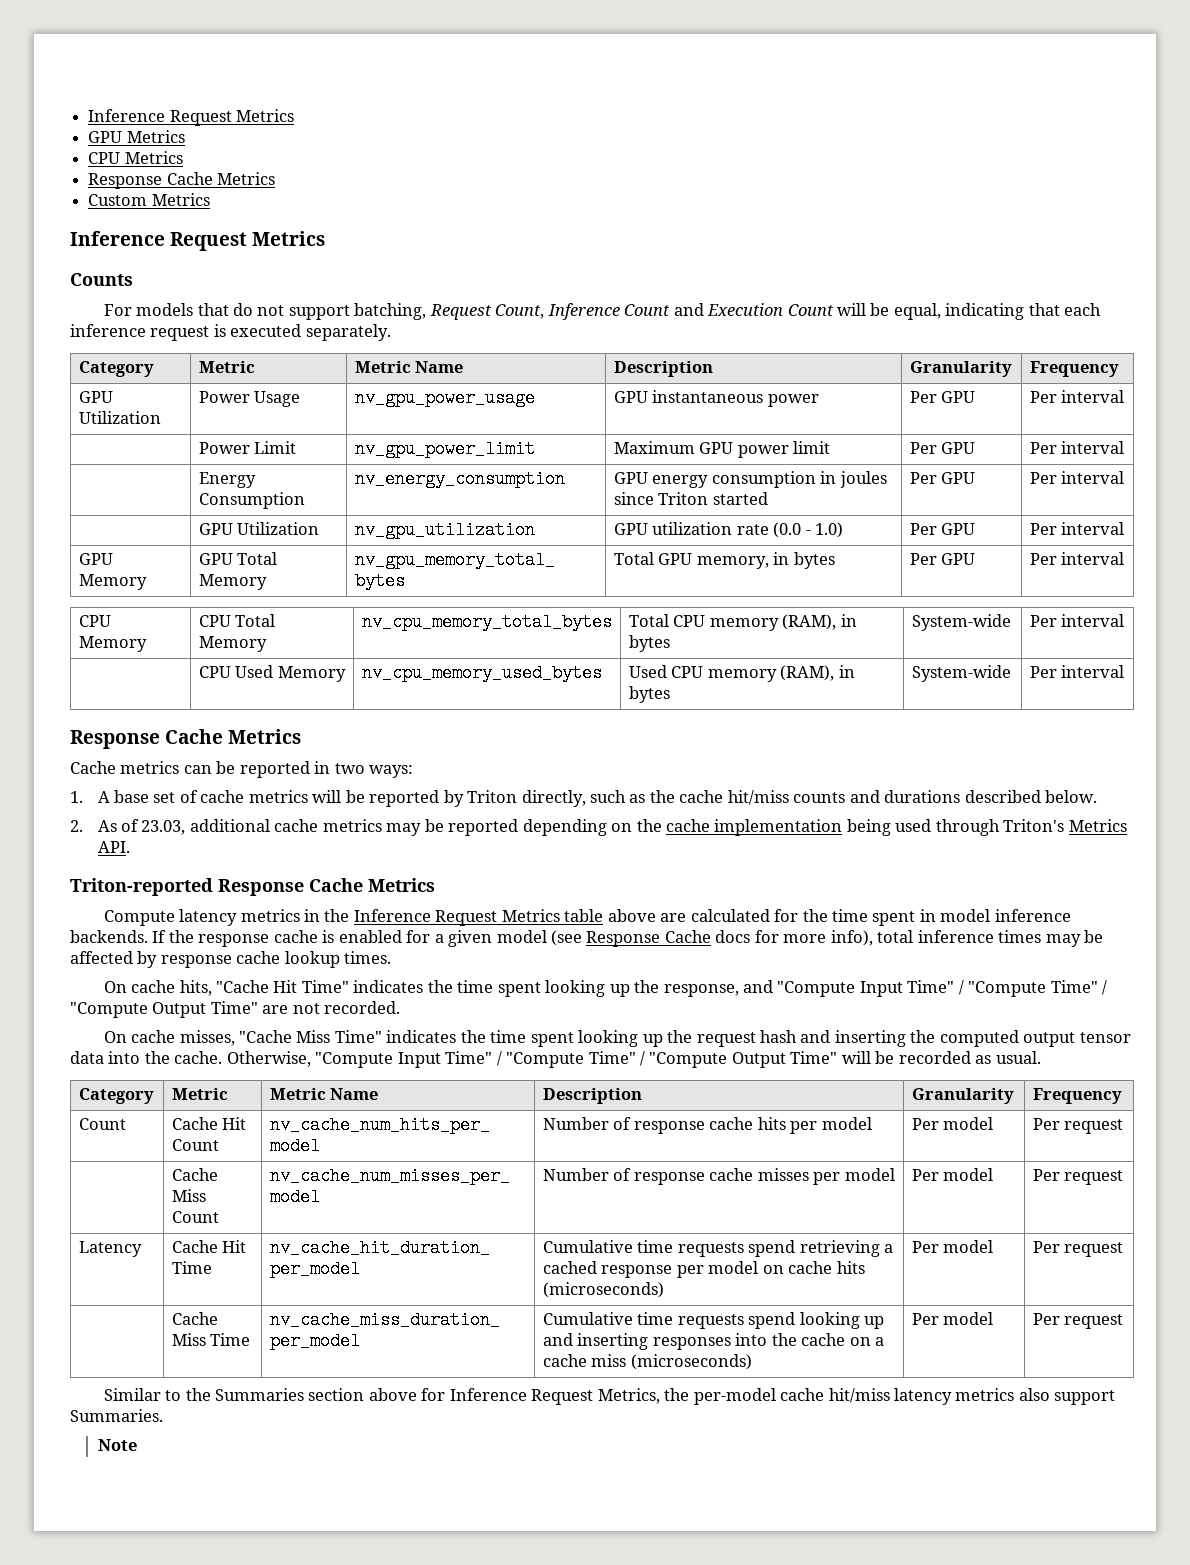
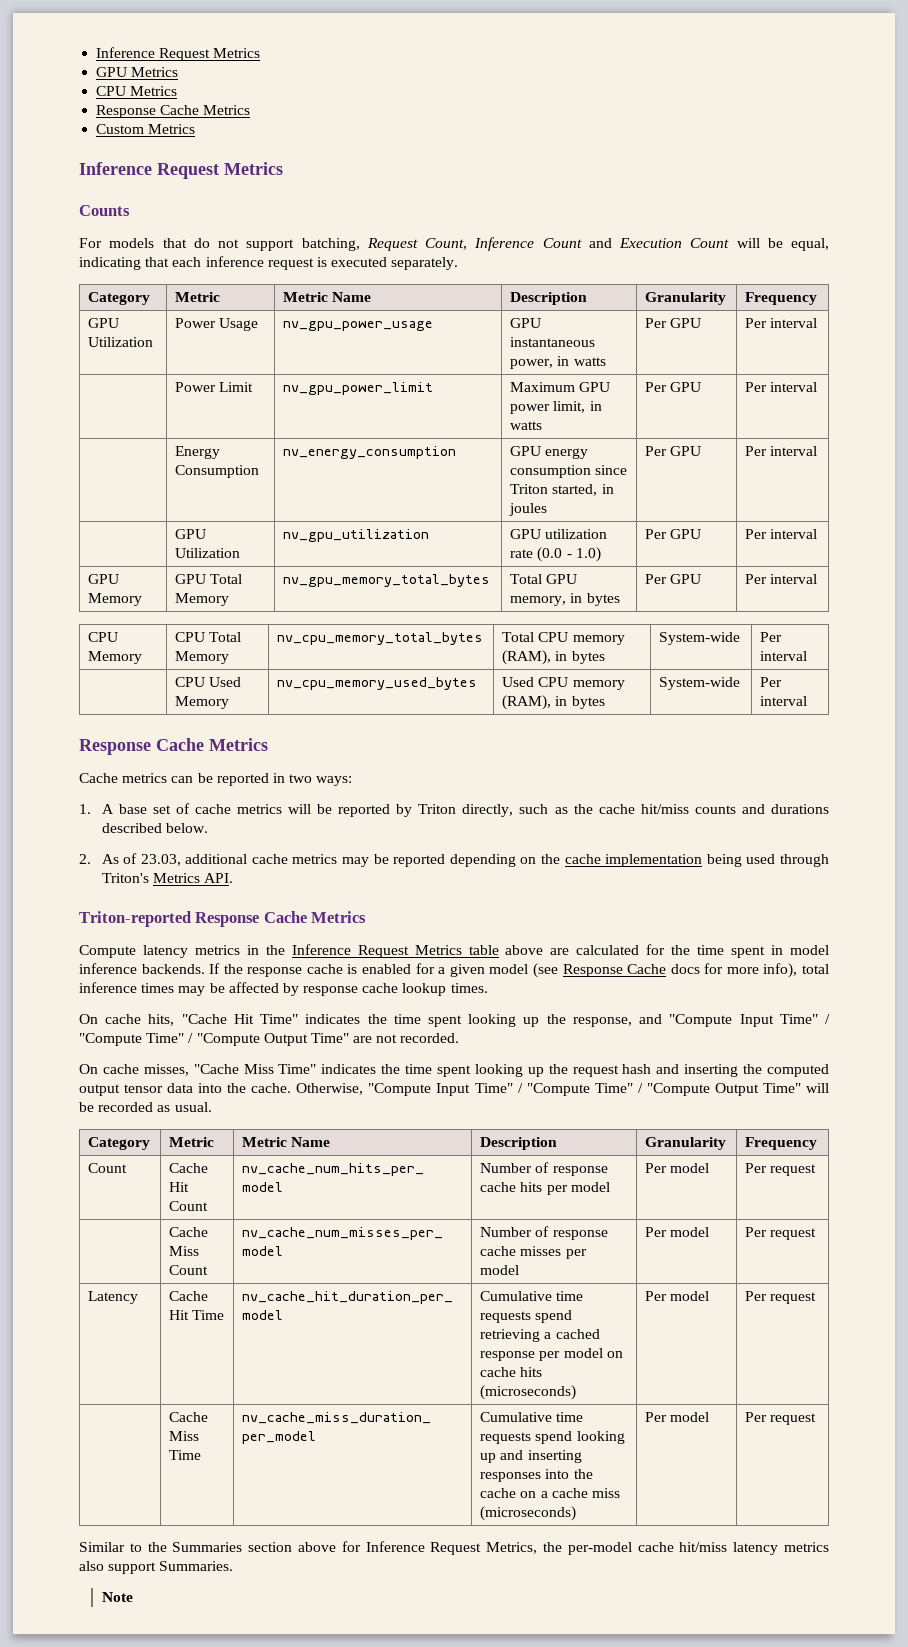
- GPU Utilization | Power Usage | nv_gpu_power_usage | GPU instantaneous power | Per GPU | Per interval
+ GPU Utilization | Power Usage | nv_gpu_power_usage | GPU instantaneous power, in watts | Per GPU | Per interval
- | Power Limit | nv_gpu_power_limit | Maximum GPU power limit | Per GPU | Per interval
+ | Power Limit | nv_gpu_power_limit | Maximum GPU power limit, in watts | Per GPU | Per interval
- | Energy Consumption | nv_energy_consumption | GPU energy consumption in joules since Triton started | Per GPU | Per interval
+ | Energy Consumption | nv_energy_consumption | GPU energy consumption since Triton started, in joules | Per GPU | Per interval

